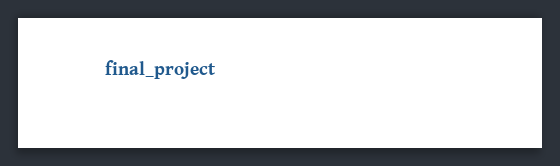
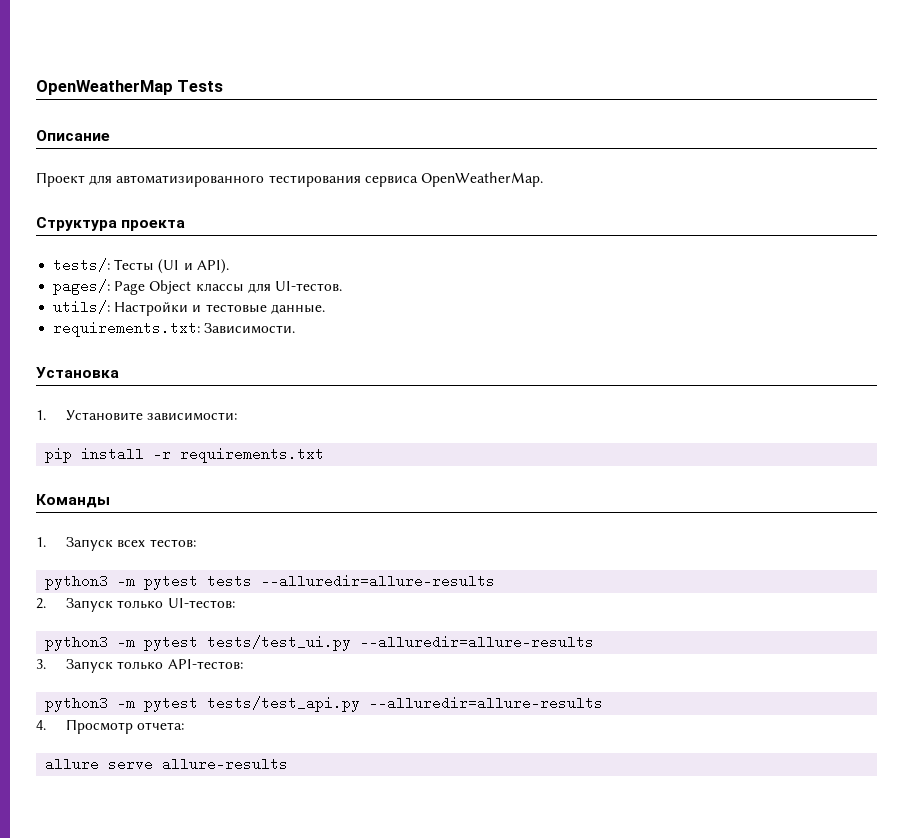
- final_project
+ OpenWeatherMap Tests
+ Описание
+ Проект для автоматизированного тестирования сервиса OpenWeatherMap.
+ Структура проекта
+ tests/: Тесты (UI и API).
+ pages/: Page Object классы для UI-тестов.
+ utils/: Настройки и тестовые данные.
+ requirements.txt: Зависимости.
+ Установка
+ 1. Установите зависимости:
+ pip install -r requirements.txt
+ Команды
+ 1. Запуск всех тестов:
+ python3 -m pytest tests --alluredir=allure-results
+ 2. Запуск только UI-тестов:
+ python3 -m pytest tests/test_ui.py --alluredir=allure-results
+ 3. Запуск только API-тестов:
+ python3 -m pytest tests/test_api.py --alluredir=allure-results
+ 4. Просмотр отчета:
+ allure serve allure-results

